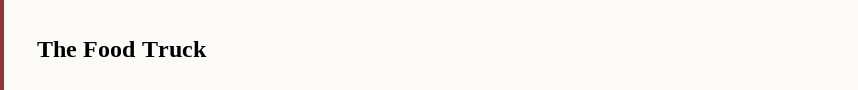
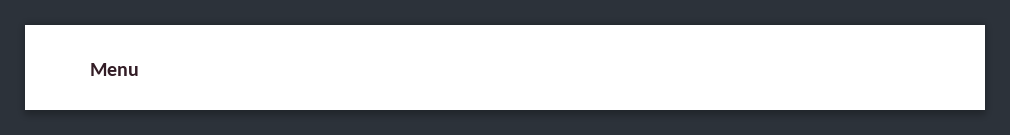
- The Food Truck
+ Menu

